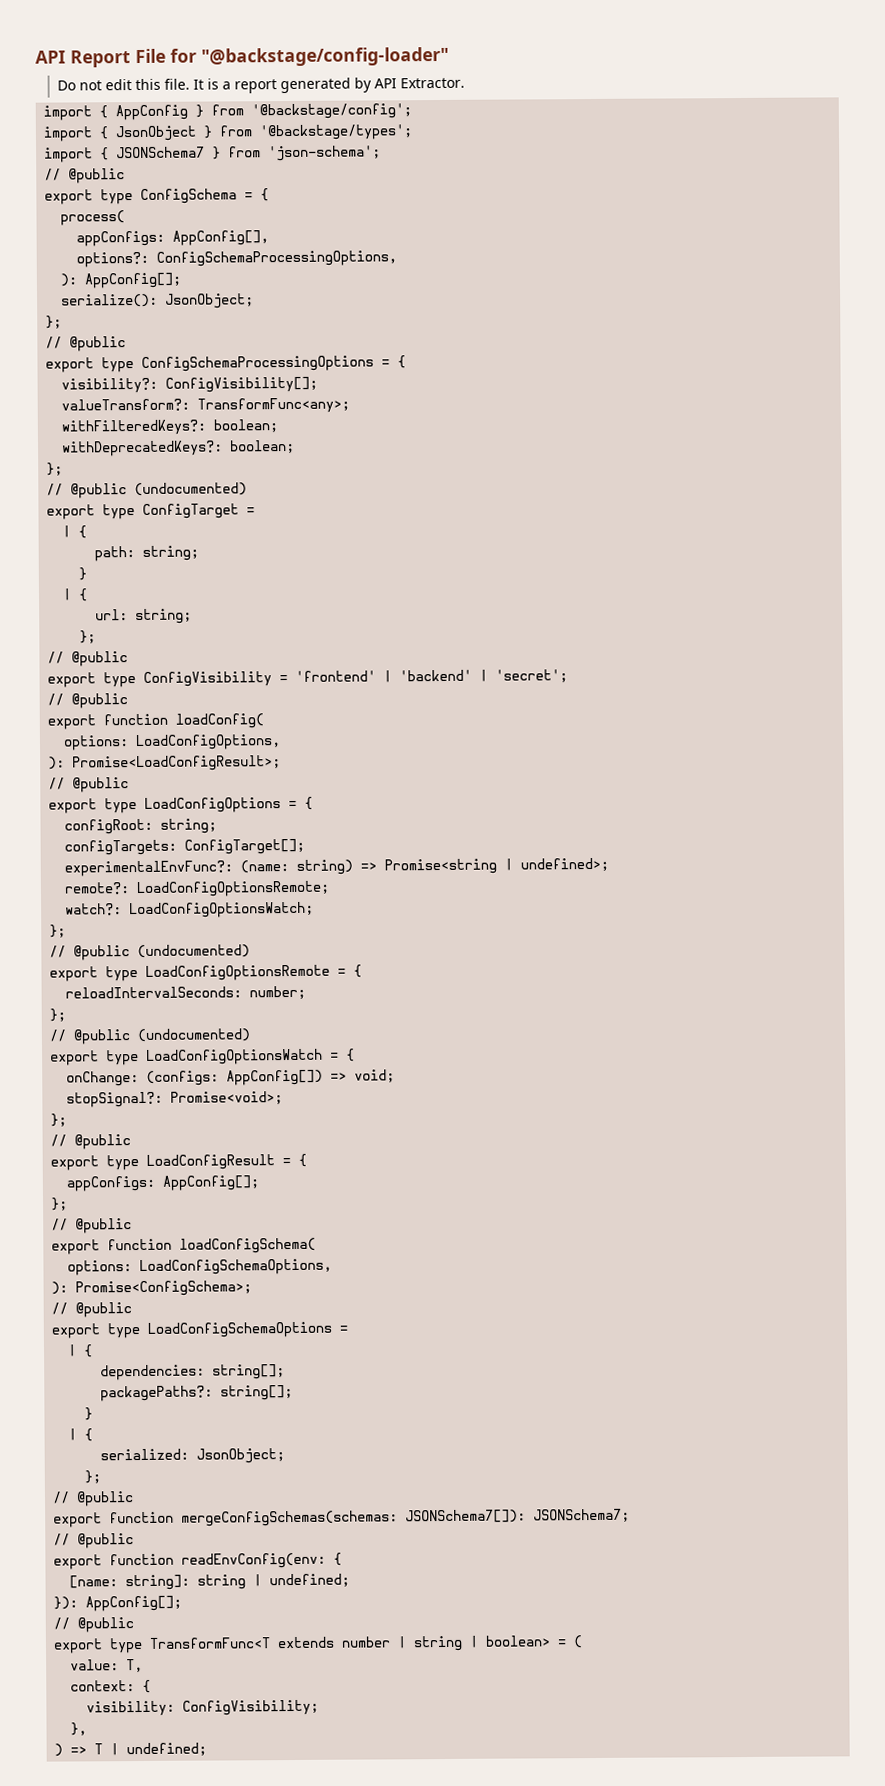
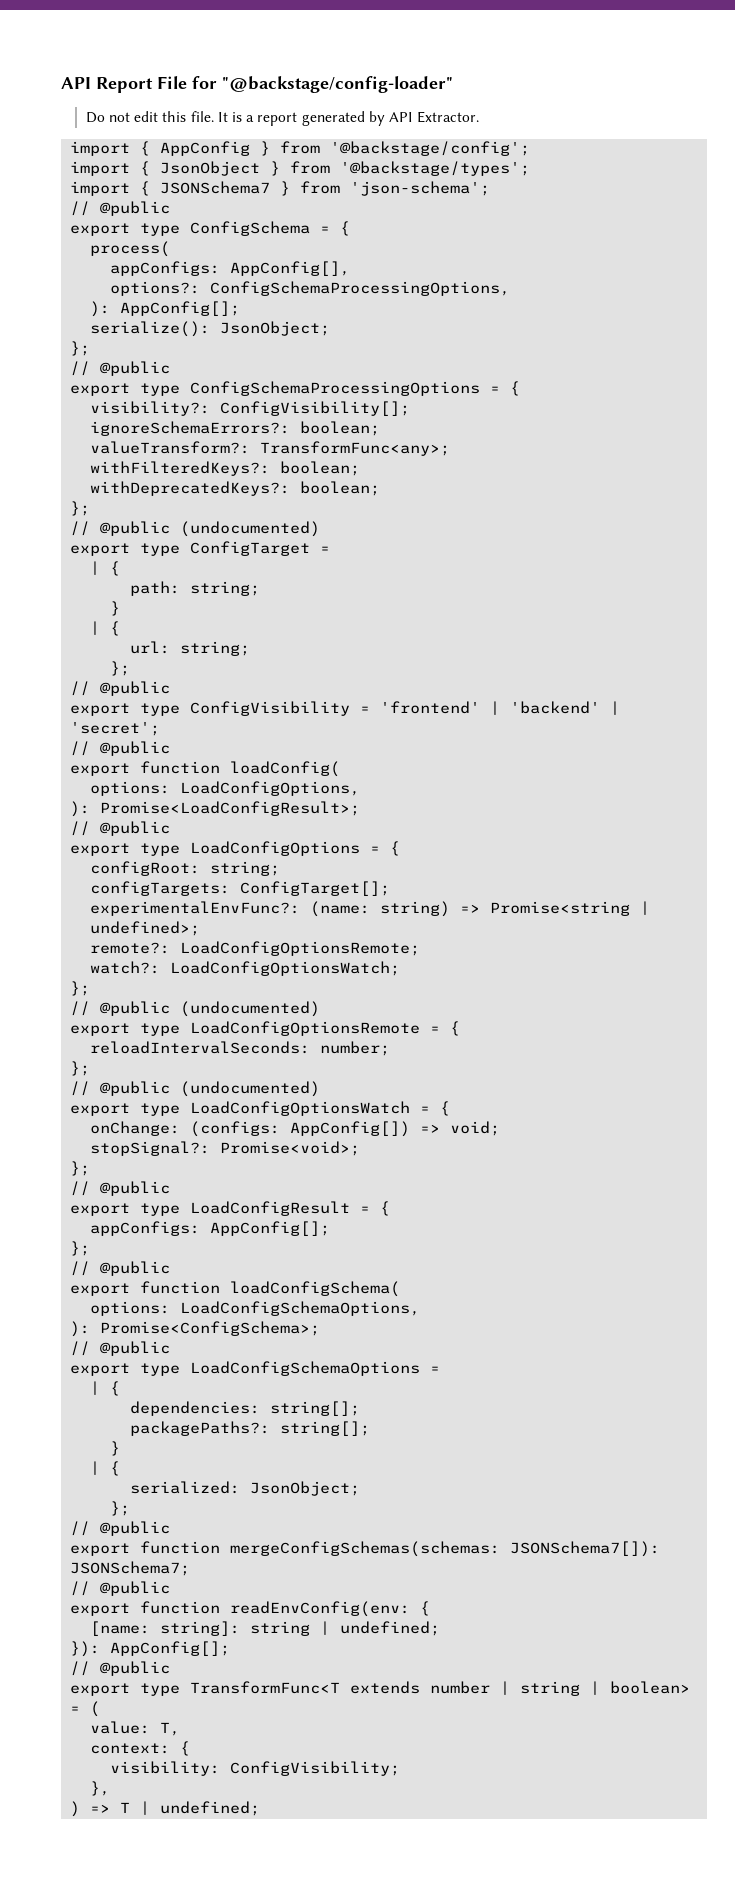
+ ignoreSchemaErrors?: boolean;

